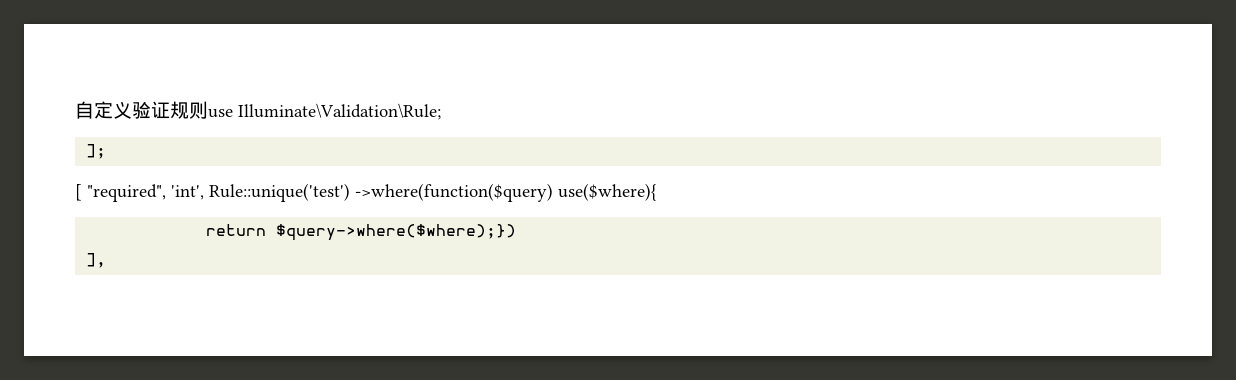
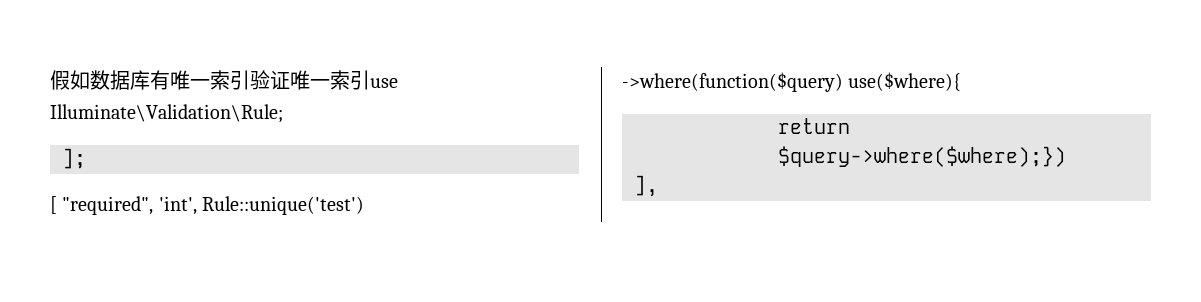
- 自定义验证规则use Illuminate\Validation\Rule;
+ 假如数据库有唯一索引验证唯一索引use Illuminate\Validation\Rule;

